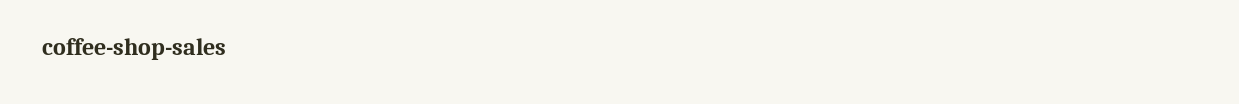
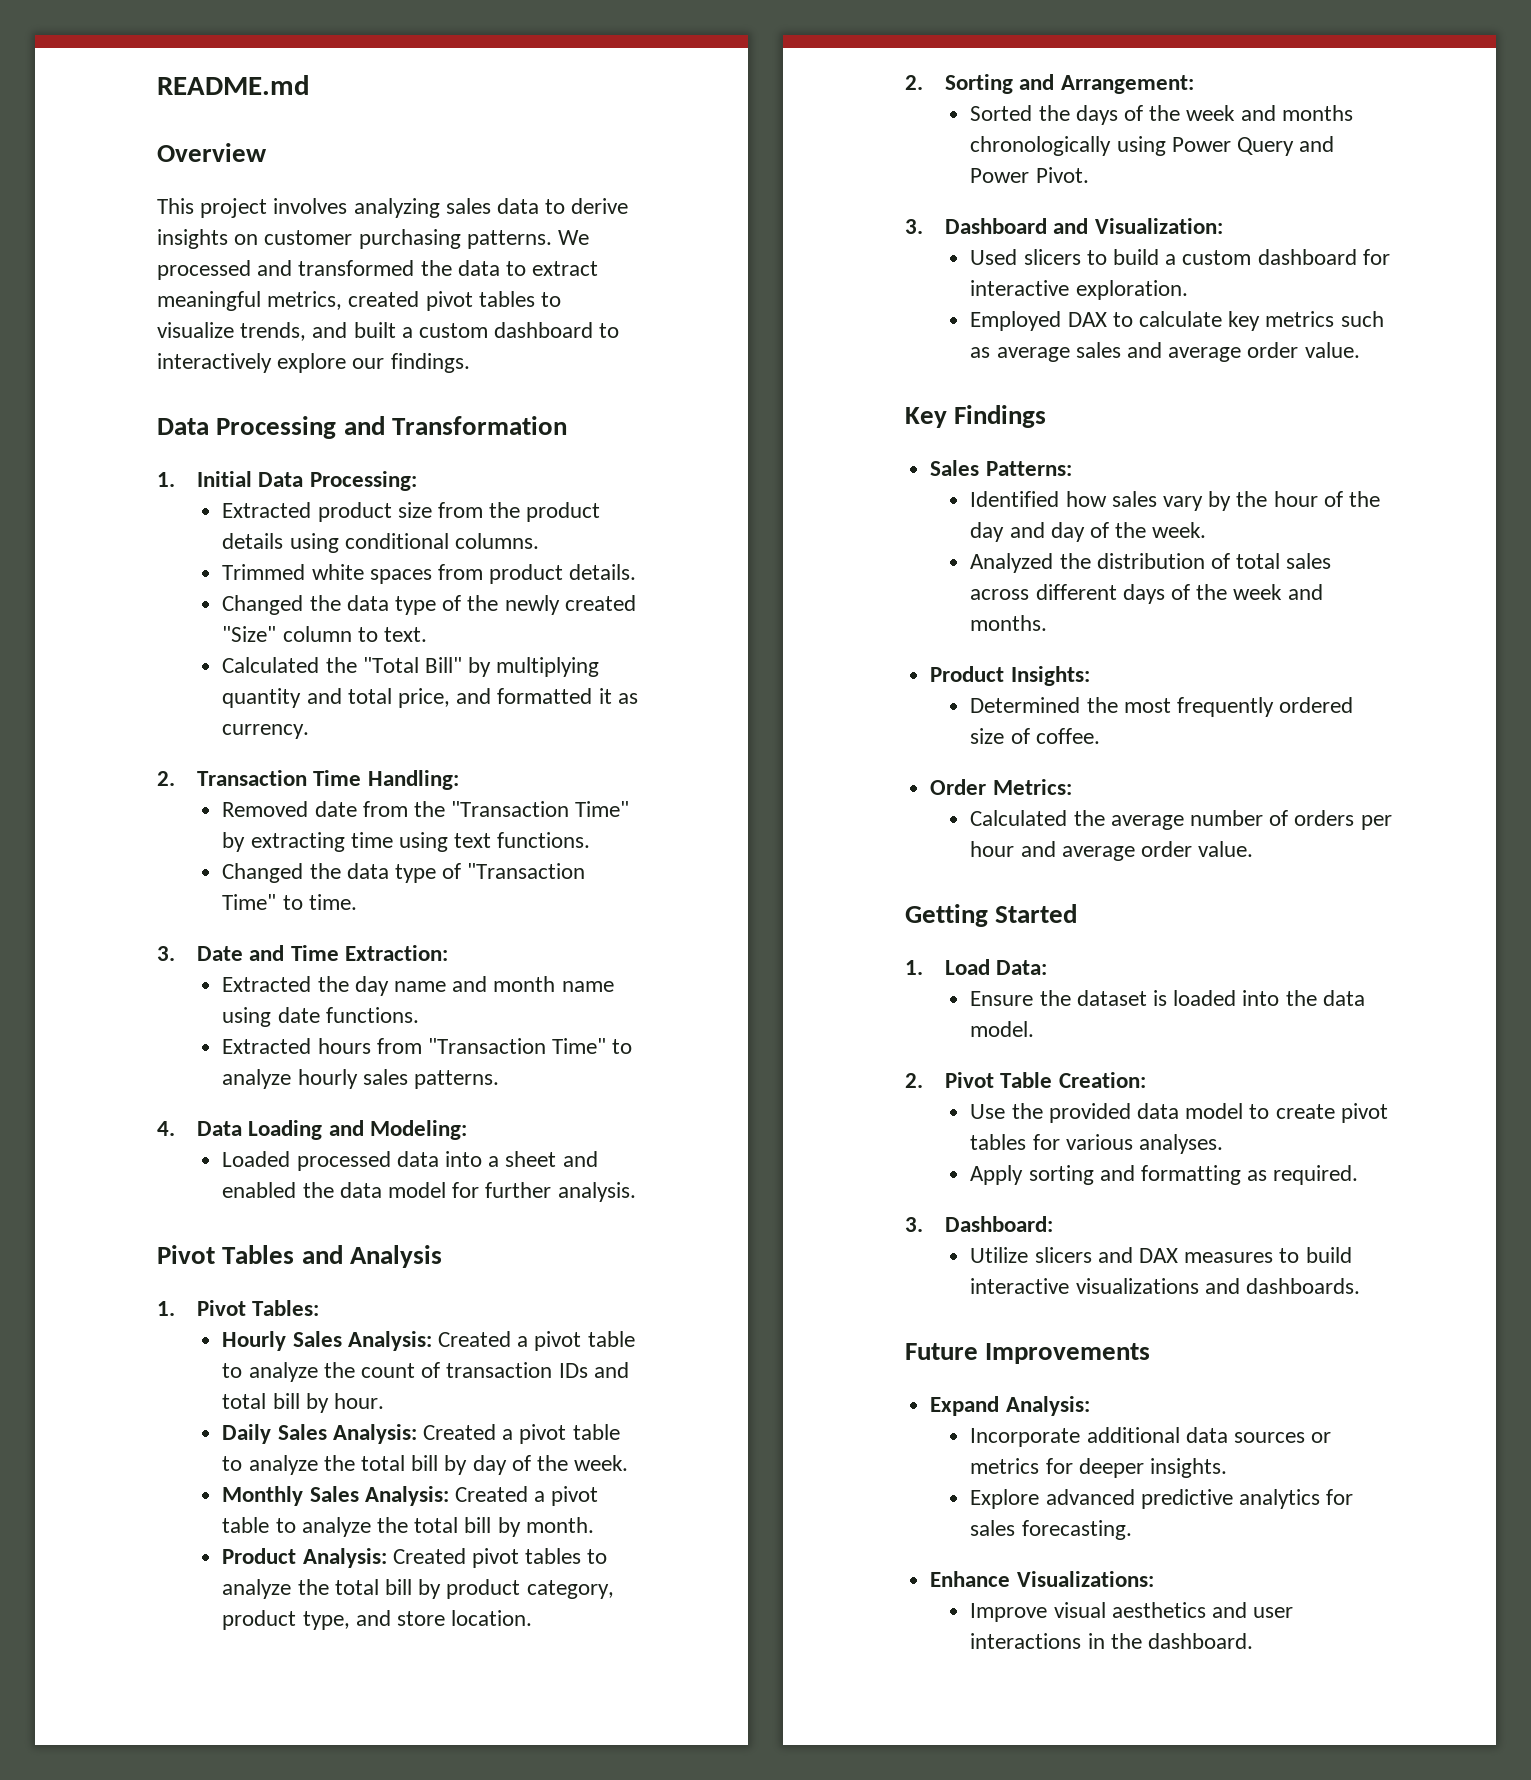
- coffee-shop-sales
+ README.md
+ Overview
+ This project involves analyzing sales data to derive insights on customer purchasing patterns. We processed and transformed the data to extract meaningful metrics, created pivot tables to visualize trends, and built a custom dashboard to interactively explore our findings.
+ Data Processing and Transformation
+ 1. Initial Data Processing:
+ Extracted product size from the product details using conditional columns.
+ Trimmed white spaces from product details.
+ Changed the data type of the newly created "Size" column to text.
+ Calculated the "Total Bill" by multiplying quantity and total price, and formatted it as currency.
+ 2. Transaction Time Handling:
+ Removed date from the "Transaction Time" by extracting time using text functions.
+ Changed the data type of "Transaction Time" to time.
+ 3. Date and Time Extraction:
+ Extracted the day name and month name using date functions.
+ Extracted hours from "Transaction Time" to analyze hourly sales patterns.
+ 4. Data Loading and Modeling:
+ Loaded processed data into a sheet and enabled the data model for further analysis.
+ Pivot Tables and Analysis
+ 1. Pivot Tables:
+ Hourly Sales Analysis: Created a pivot table to analyze the count of transaction IDs and total bill by hour.
+ Daily Sales Analysis: Created a pivot table to analyze the total bill by day of the week.
+ Monthly Sales Analysis: Created a pivot table to analyze the total bill by month.
+ Product Analysis: Created pivot tables to analyze the total bill by product category, product type, and store location.
+ 2. Sorting and Arrangement:
+ Sorted the days of the week and months chronologically using Power Query and Power Pivot.
+ 3. Dashboard and Visualization:
+ Used slicers to build a custom dashboard for interactive exploration.
+ Employed DAX to calculate key metrics such as average sales and average order value.
+ Key Findings
+ Sales Patterns:
+ Identified how sales vary by the hour of the day and day of the week.
+ Analyzed the distribution of total sales across different days of the week and months.
+ Product Insights:
+ Determined the most frequently ordered size of coffee.
+ Order Metrics:
+ Calculated the average number of orders per hour and average order value.
+ Getting Started
+ 1. Load Data:
+ Ensure the dataset is loaded into the data model.
+ 2. Pivot Table Creation:
+ Use the provided data model to create pivot tables for various analyses.
+ Apply sorting and formatting as required.
+ 3. Dashboard:
+ Utilize slicers and DAX measures to build interactive visualizations and dashboards.
+ Future Improvements
+ Expand Analysis:
+ Incorporate additional data sources or metrics for deeper insights.
+ Explore advanced predictive analytics for sales forecasting.
+ Enhance Visualizations:
+ Improve visual aesthetics and user interactions in the dashboard.

